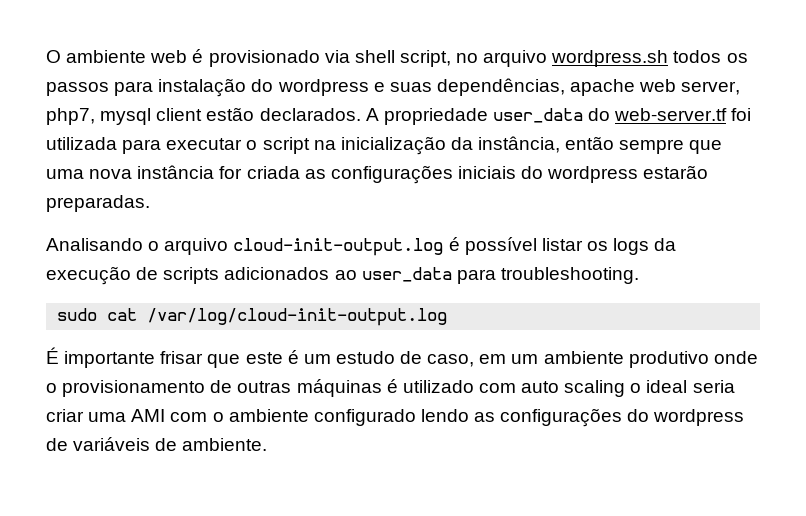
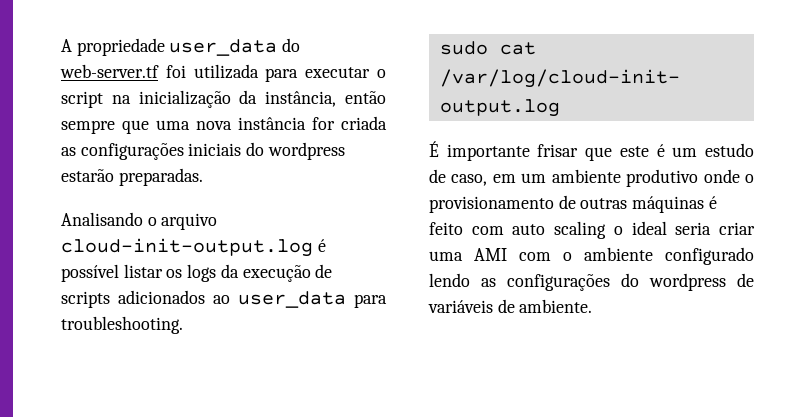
- O ambiente web é provisionado via shell script, no arquivo wordpress.sh todos os passos para instalação do wordpress e suas dependências, apache web server, php7, mysql client estão declarados.
- É importante frisar que este é um estudo de caso, em um ambiente produtivo onde o provisionamento de outras máquinas é utilizado com auto scaling o ideal seria criar uma AMI com o ambiente configurado lendo as configurações do wordpress de variáveis de ambiente.
+ É importante frisar que este é um estudo de caso, em um ambiente produtivo onde o provisionamento de outras máquinas é feito com auto scaling o ideal seria criar uma AMI com o ambiente configurado lendo as configurações do wordpress de variáveis de ambiente.

